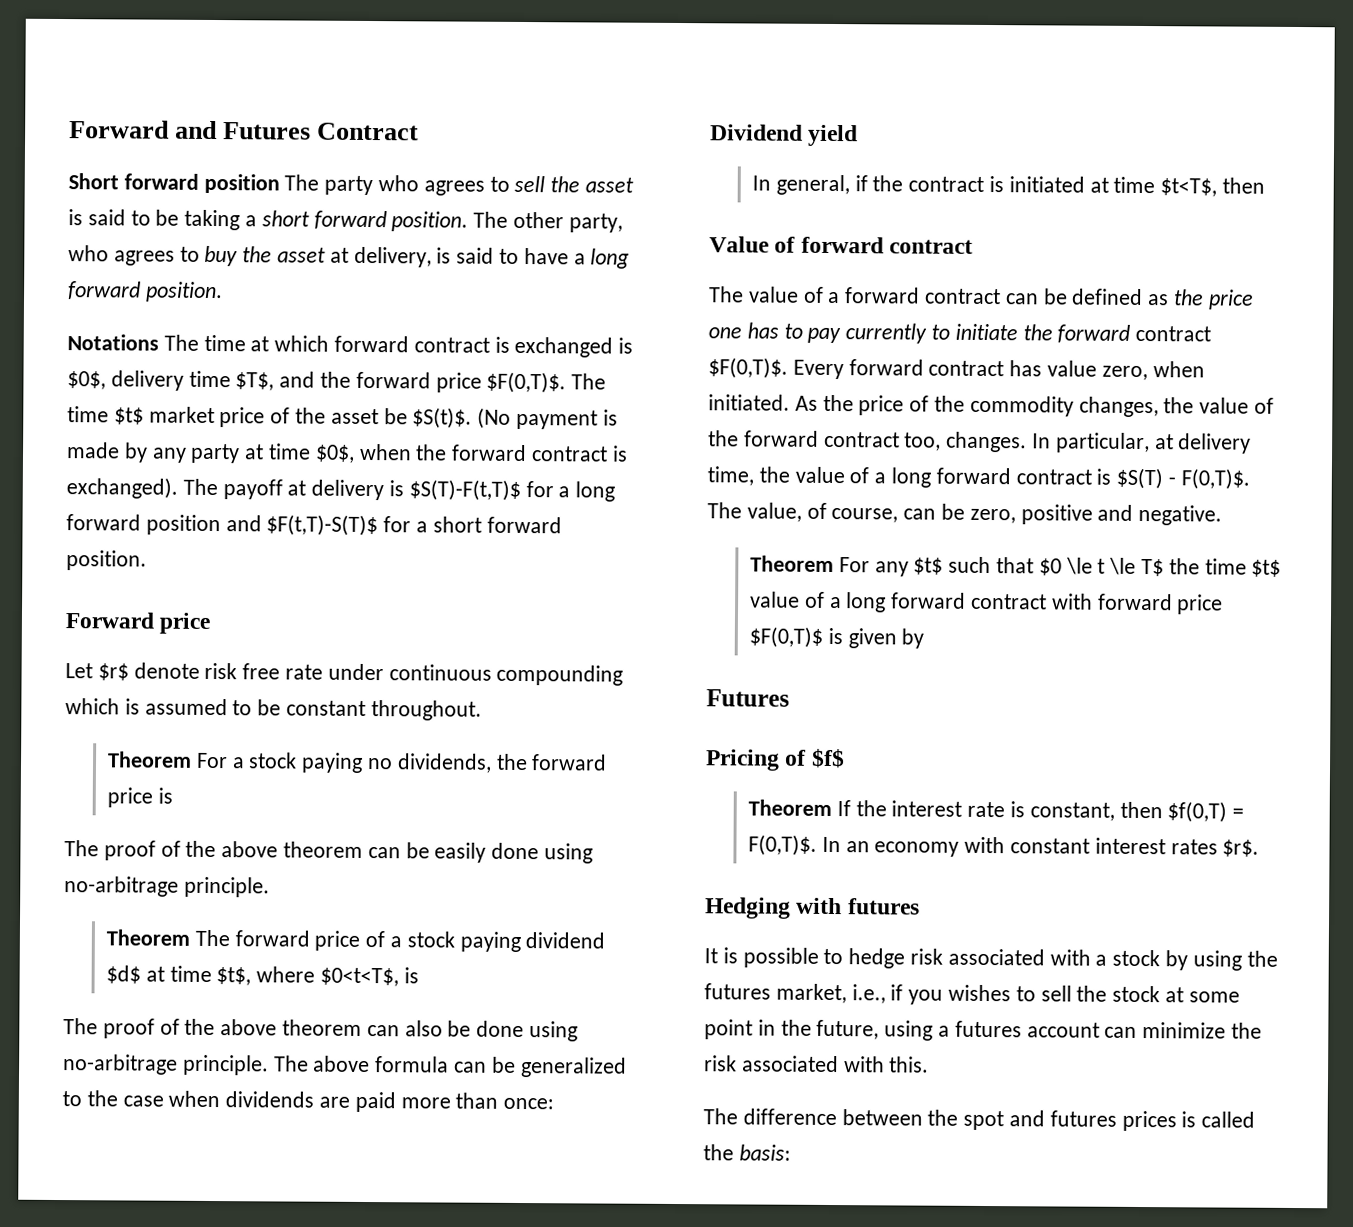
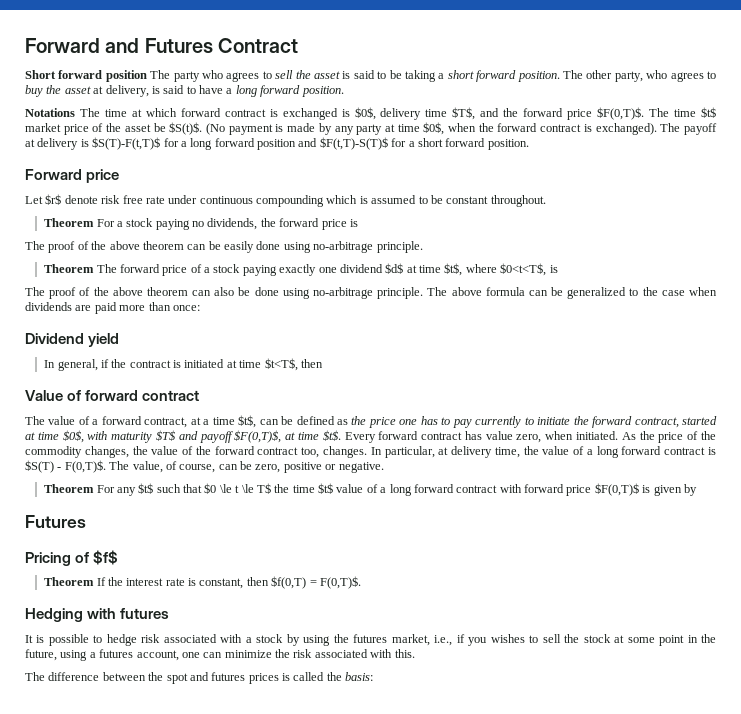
- Theorem The forward price of a stock paying dividend $d$ at time $t$, where $0<t<T$, is
+ Theorem The forward price of a stock paying exactly one dividend $d$ at time $t$, where $0<t<T$, is
- The value of a forward contract can be defined as the price one has to pay currently to initiate the forward contract $F(0,T)$.
+ The value of a forward contract, at a time $t$, can be defined as the price one has to pay currently to initiate the forward contract, started at time $0$, with maturity $T$ and payoff $F(0,T)$, at time $t$.
- The value, of course, can be zero, positive and negative.
+ The value, of course, can be zero, positive or negative.
- In an economy with constant interest rates $r$.
- It is possible to hedge risk associated with a stock by using the futures market, i.e., if you wishes to sell the stock at some point in the future, using a futures account can minimize the risk associated with this.
+ It is possible to hedge risk associated with a stock by using the futures market, i.e., if you wishes to sell the stock at some point in the future, using a futures account, one can minimize the risk associated with this.

